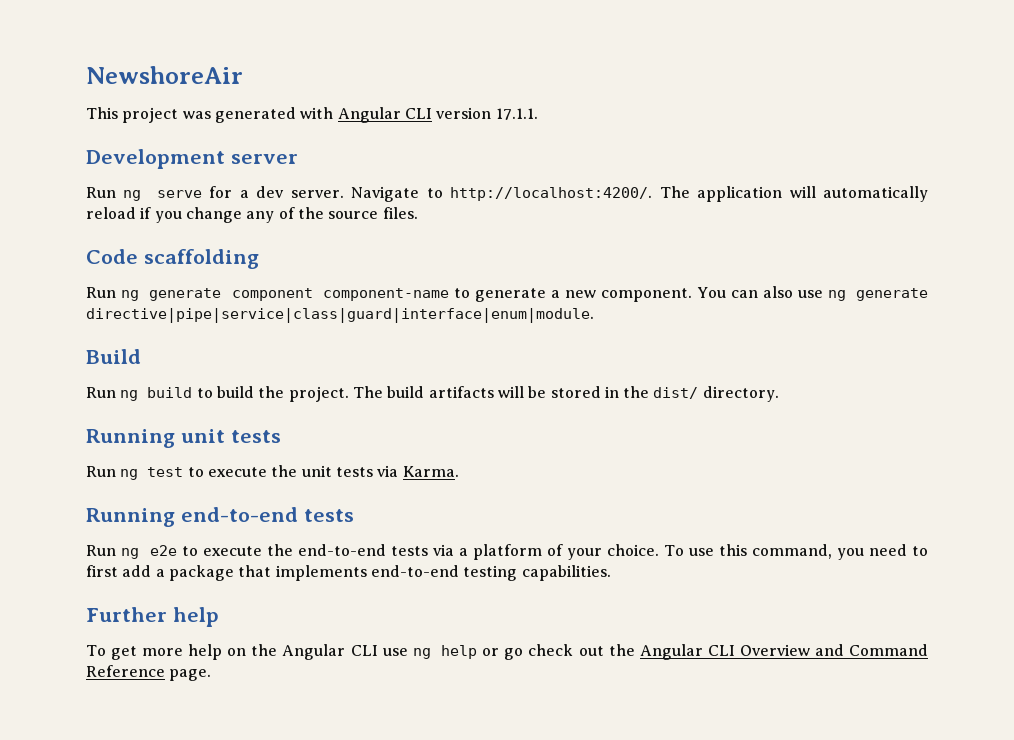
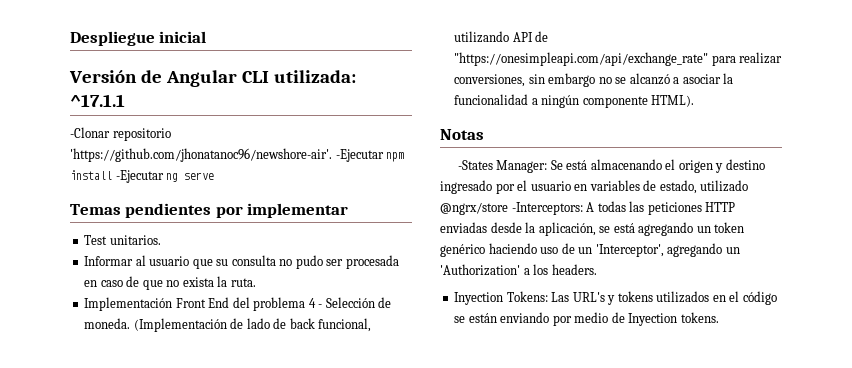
- NewshoreAir
- This project was generated with Angular CLI version 17.1.1.
- Development server
- Run ng serve for a dev server. Navigate to http://localhost:4200/. The application will automatically reload if you change any of the source files.
- Code scaffolding
- Run ng generate component component-name to generate a new component. You can also use ng generate directive|pipe|service|class|guard|interface|enum|module.
- Build
- Run ng build to build the project. The build artifacts will be stored in the dist/ directory.
- Running unit tests
- Run ng test to execute the unit tests via Karma.
- Running end-to-end tests
- Run ng e2e to execute the end-to-end tests via a platform of your choice. To use this command, you need to first add a package that implements end-to-end testing capabilities.
- Further help
- To get more help on the Angular CLI use ng help or go check out the Angular CLI Overview and Command Reference page.
+ Despliegue inicial
+ Versión de Angular CLI utilizada: ^17.1.1
+ -Clonar repositorio 'https://github.com/jhonatanoc96/newshore-air'. -Ejecutar npm install -Ejecutar ng serve
+ Temas pendientes por implementar
+ Test unitarios.
+ Informar al usuario que su consulta no pudo ser procesada en caso de que no exista la ruta.
+ Implementación Front End del problema 4 - Selección de moneda. (Implementación de lado de back funcional, utilizando API de "https://onesimpleapi.com/api/exchange_rate" para realizar conversiones, sin embargo no se alcanzó a asociar la funcionalidad a ningún componente HTML).
+ Notas
+ -States Manager: Se está almacenando el origen y destino ingresado por el usuario en variables de estado, utilizado @ngrx/store -Interceptors: A todas las peticiones HTTP enviadas desde la aplicación, se está agregando un token genérico haciendo uso de un 'Interceptor', agregando un 'Authorization' a los headers.
+ Inyection Tokens: Las URL's y tokens utilizados en el código se están enviando por medio de Inyection tokens.

